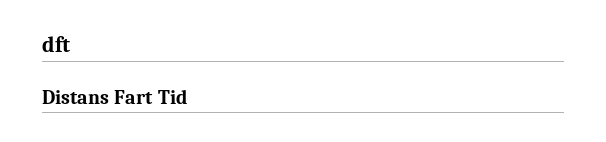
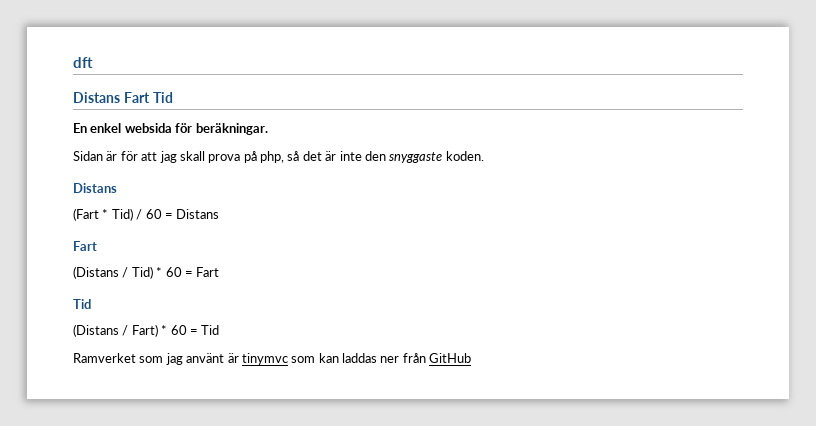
+ En enkel websida för beräkningar.
+ Sidan är för att jag skall prova på php, så det är inte den snyggaste koden.
+ Distans
+ (Fart * Tid) / 60 = Distans
+ Fart
+ (Distans / Tid) * 60 = Fart
+ Tid
+ (Distans / Fart) * 60 = Tid
+ Ramverket som jag använt är tinymvc som kan laddas ner från GitHub

